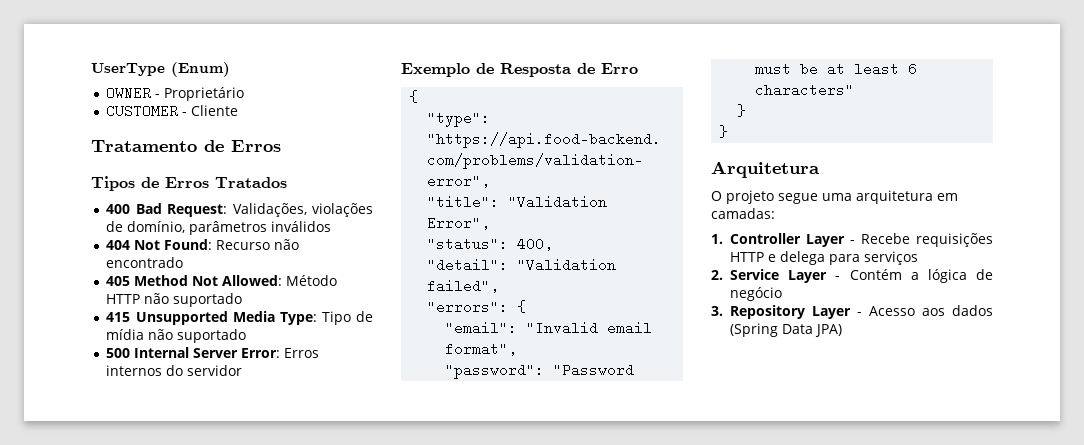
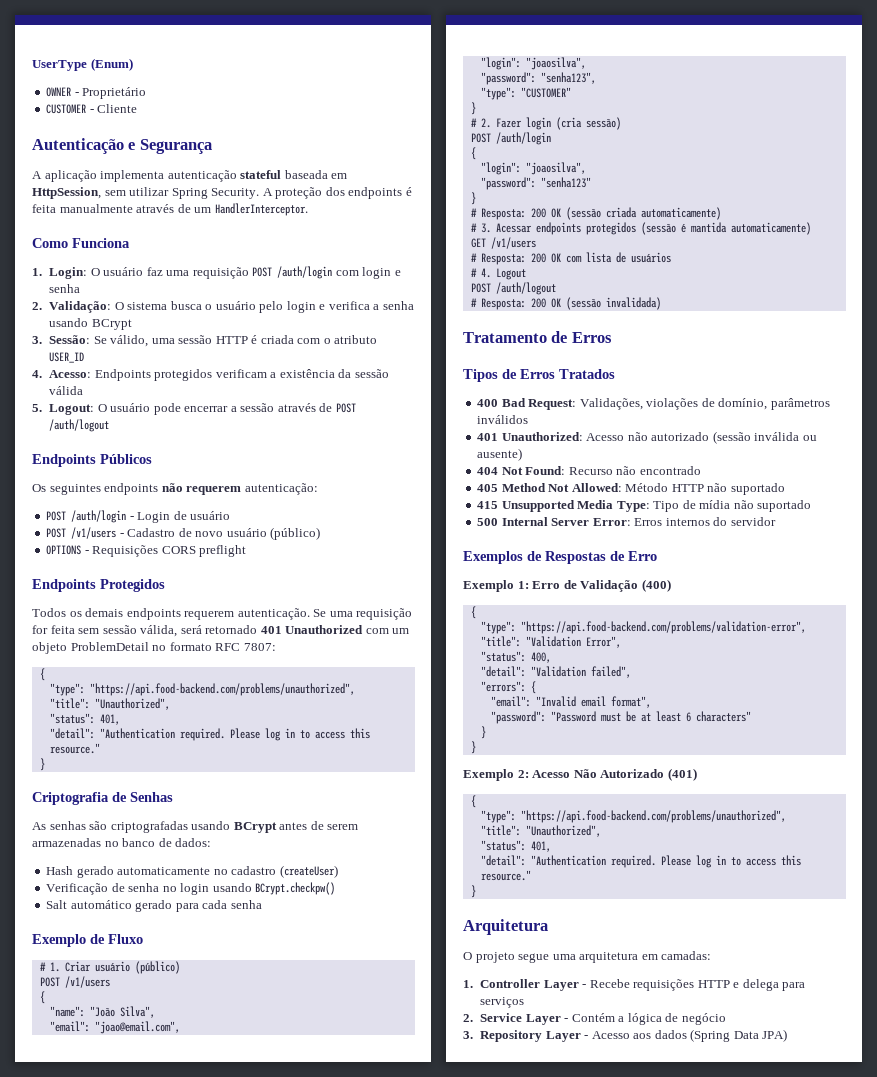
+ Autenticação e Segurança
+ A aplicação implementa autenticação stateful baseada em HttpSession, sem utilizar Spring Security. A proteção dos endpoints é feita manualmente através de um HandlerInterceptor.
+ Como Funciona
+ 1. Login: O usuário faz uma requisição POST /auth/login com login e senha
+ 2. Validação: O sistema busca o usuário pelo login e verifica a senha usando BCrypt
+ 3. Sessão: Se válido, uma sessão HTTP é criada com o atributo USER_ID
+ 4. Acesso: Endpoints protegidos verificam a existência da sessão válida
+ 5. Logout: O usuário pode encerrar a sessão através de POST /auth/logout
+ Endpoints Públicos
+ Os seguintes endpoints não requerem autenticação:
+ POST /auth/login - Login de usuário
+ POST /v1/users - Cadastro de novo usuário (público)
+ OPTIONS - Requisições CORS preflight
+ Endpoints Protegidos
+ Todos os demais endpoints requerem autenticação. Se uma requisição for feita sem sessão válida, será retornado 401 Unauthorized com um objeto ProblemDetail no formato RFC 7807:
+ {
+ "type": "https://api.food-backend.com/problems/unauthorized",
+ "title": "Unauthorized",
+ "status": 401,
+ "detail": "Authentication required. Please log in to access this resource."
+ }
+ Criptografia de Senhas
+ As senhas são criptografadas usando BCrypt antes de serem armazenadas no banco de dados:
+ Hash gerado automaticamente no cadastro (createUser)
+ Verificação de senha no login usando BCrypt.checkpw()
+ Salt automático gerado para cada senha
+ Exemplo de Fluxo
+ # 1. Criar usuário (público)
+ POST /v1/users
+ {
+ "name": "João Silva",
+ "email": "joao@email.com",
+ "login": "joaosilva",
+ "password": "senha123",
+ "type": "CUSTOMER"
+ }
+ # 2. Fazer login (cria sessão)
+ POST /auth/login
+ {
+ "login": "joaosilva",
+ "password": "senha123"
+ }
+ # Resposta: 200 OK (sessão criada automaticamente)
+ # 3. Acessar endpoints protegidos (sessão é mantida automaticamente)
+ GET /v1/users
+ # Resposta: 200 OK com lista de usuários
+ # 4. Logout
+ POST /auth/logout
+ # Resposta: 200 OK (sessão invalidada)
+ 401 Unauthorized: Acesso não autorizado (sessão inválida ou ausente)
- Exemplo de Resposta de Erro
+ Exemplos de Respostas de Erro
+ Exemplo 1: Erro de Validação (400)
+ Exemplo 2: Acesso Não Autorizado (401)
+ {
+ "type": "https://api.food-backend.com/problems/unauthorized",
+ "title": "Unauthorized",
+ "status": 401,
+ "detail": "Authentication required. Please log in to access this resource."
+ }

